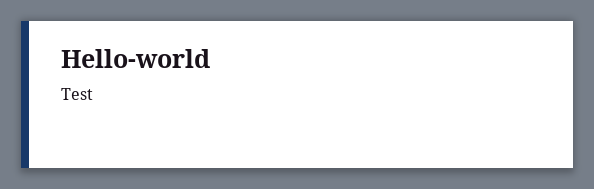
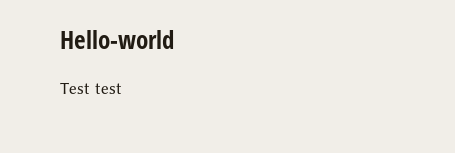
- Test
+ Test test

